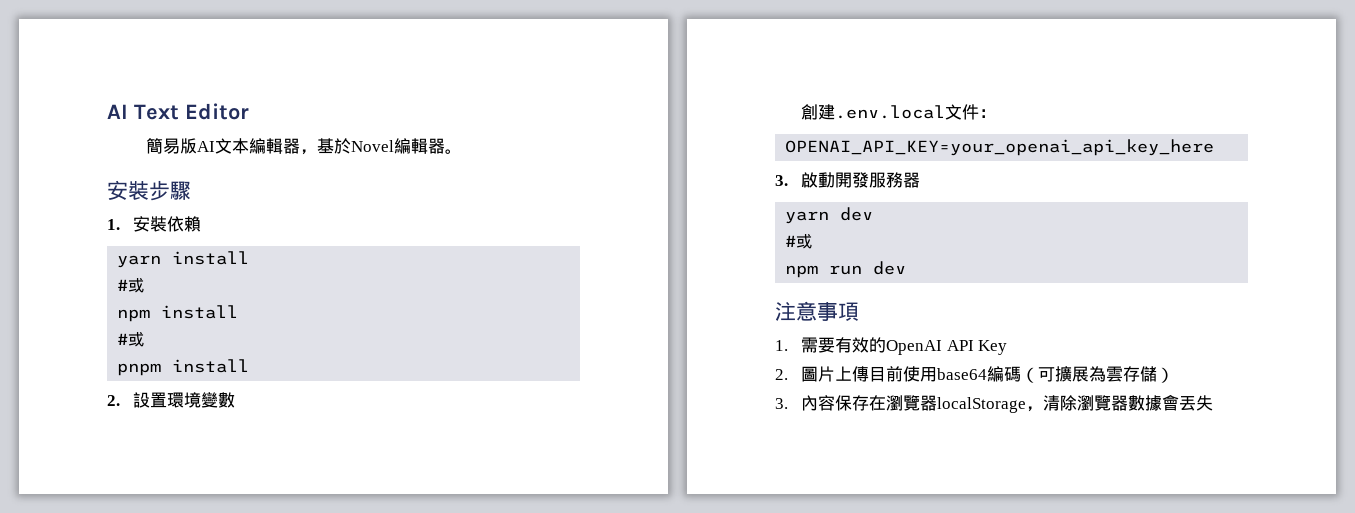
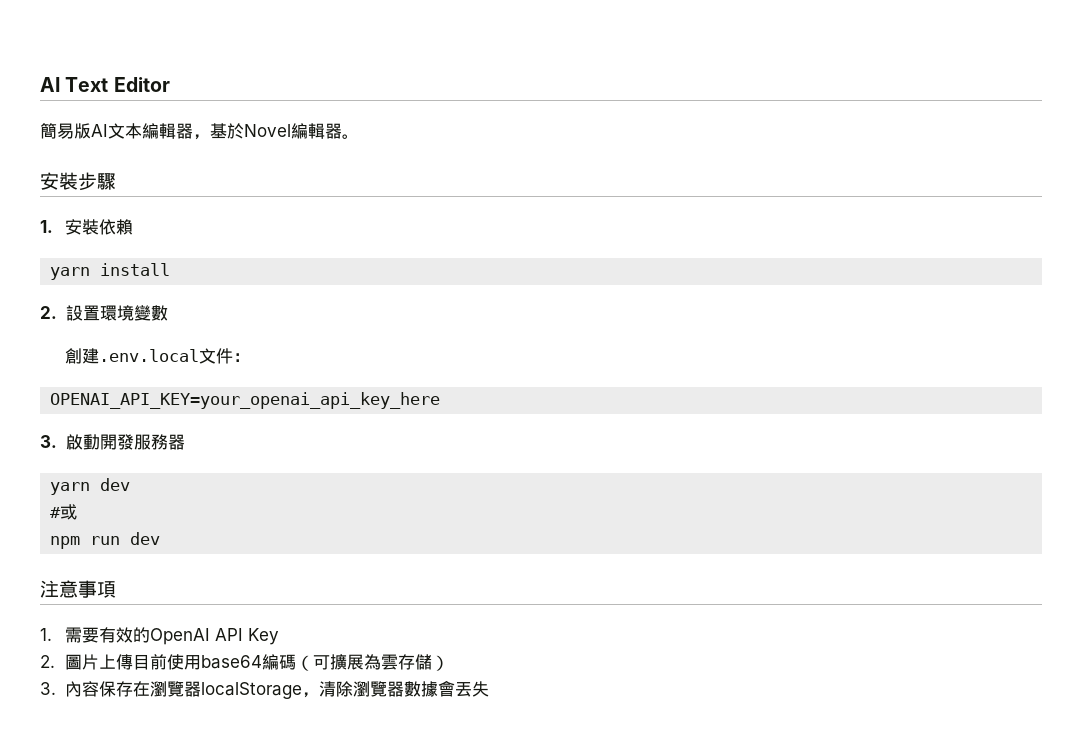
  yarn install
- #或
- npm install
- #或
- pnpm install

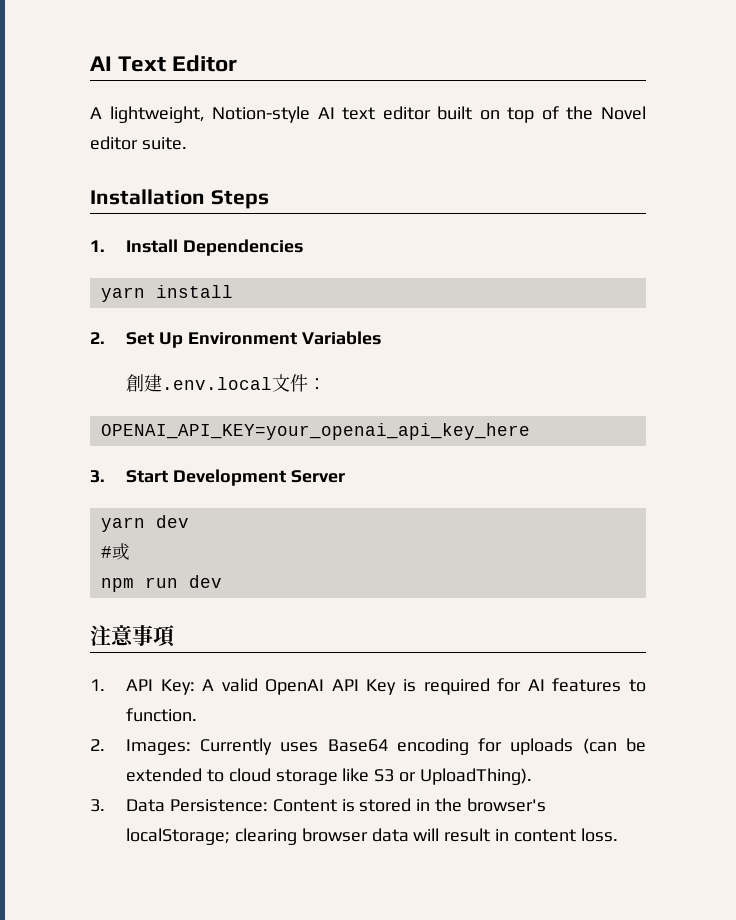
- 簡易版AI文本編輯器，基於Novel編輯器。
- 安裝步驟
- 1.安裝依賴
+ A lightweight, Notion-style AI text editor built on top of the Novel editor suite.
+ Installation Steps
+ 1. Install Dependencies
- 2.設置環境變數
+ 2. Set Up Environment Variables
- 3.啟動開發服務器
+ 3. Start Development Server
- 1.需要有效的OpenAI API Key
- 2.圖片上傳目前使用base64編碼（可擴展為雲存儲）
- 3.內容保存在瀏覽器localStorage，清除瀏覽器數據會丟失
+ 1. API Key: A valid OpenAI API Key is required for AI features to function.
+ 2. Images: Currently uses Base64 encoding for uploads (can be extended to cloud storage like S3 or UploadThing).
+ 3. Data Persistence: Content is stored in the browser's localStorage; clearing browser data will result in content loss.

